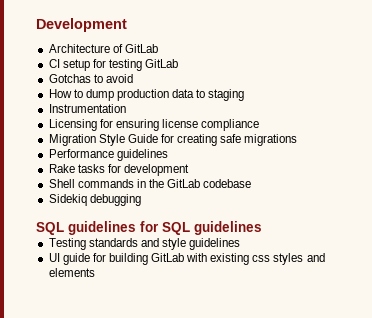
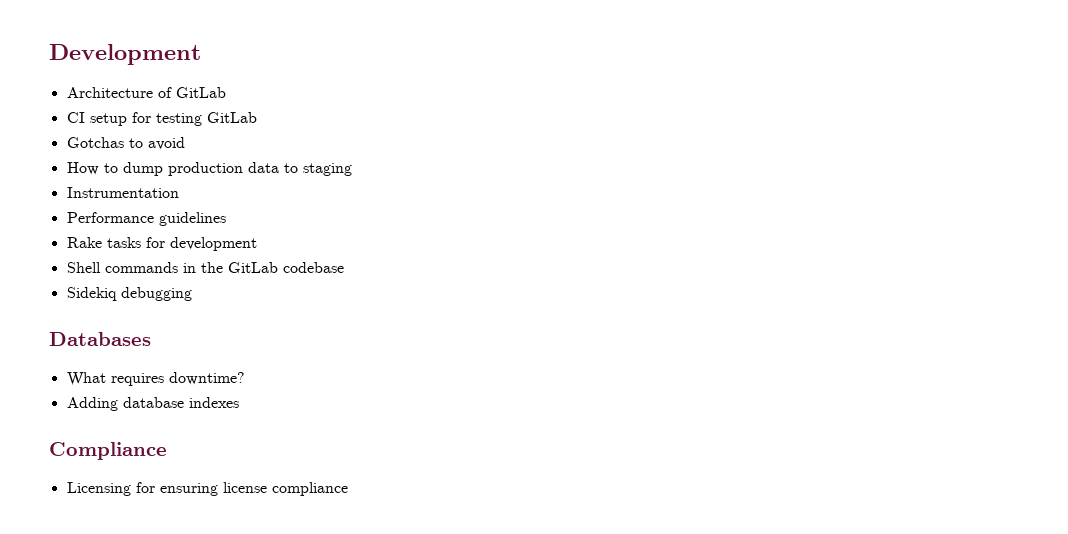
- Licensing for ensuring license compliance
- Migration Style Guide for creating safe migrations
- SQL guidelines for SQL guidelines
- Testing standards and style guidelines
- UI guide for building GitLab with existing css styles and elements
+ Databases
+ What requires downtime?
+ Adding database indexes
+ Compliance
+ Licensing for ensuring license compliance

